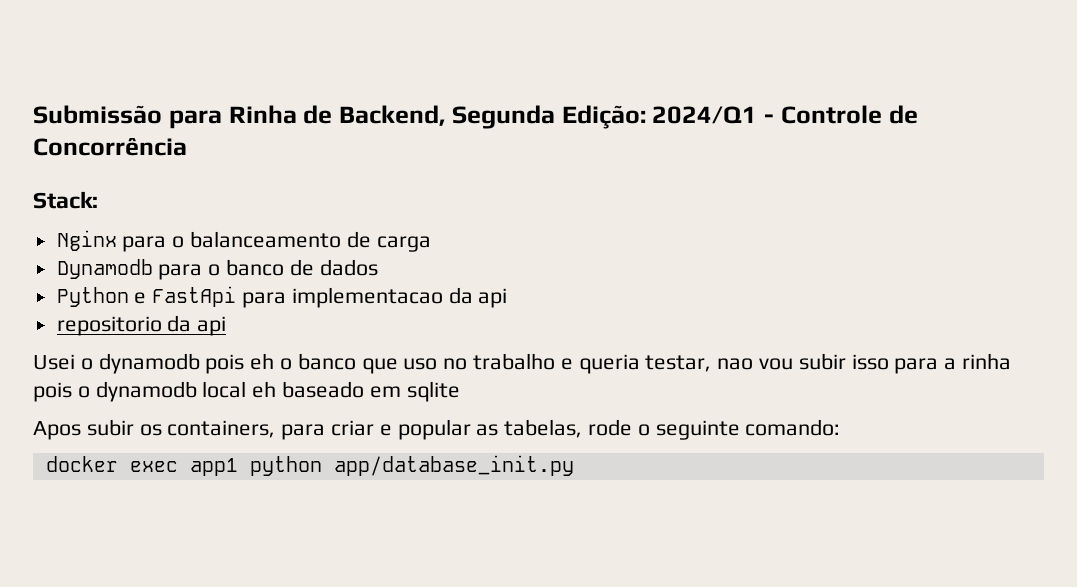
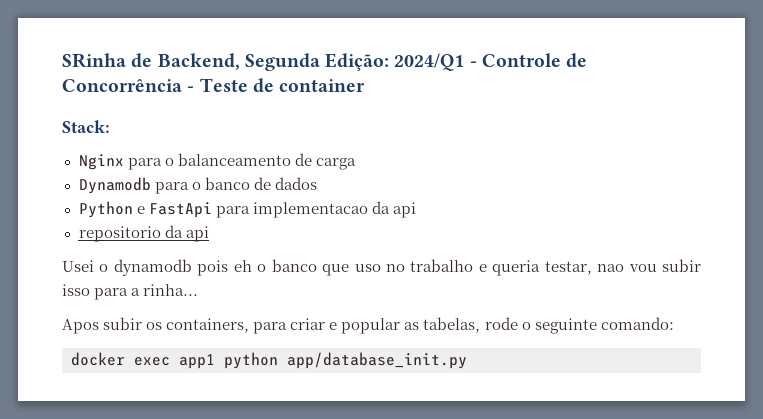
- Submissão para Rinha de Backend, Segunda Edição: 2024/Q1 - Controle de Concorrência
+ SRinha de Backend, Segunda Edição: 2024/Q1 - Controle de Concorrência - Teste de container
- Usei o dynamodb pois eh o banco que uso no trabalho e queria testar, nao vou subir isso para a rinha pois o dynamodb local eh baseado em sqlite
+ Usei o dynamodb pois eh o banco que uso no trabalho e queria testar, nao vou subir isso para a rinha...

